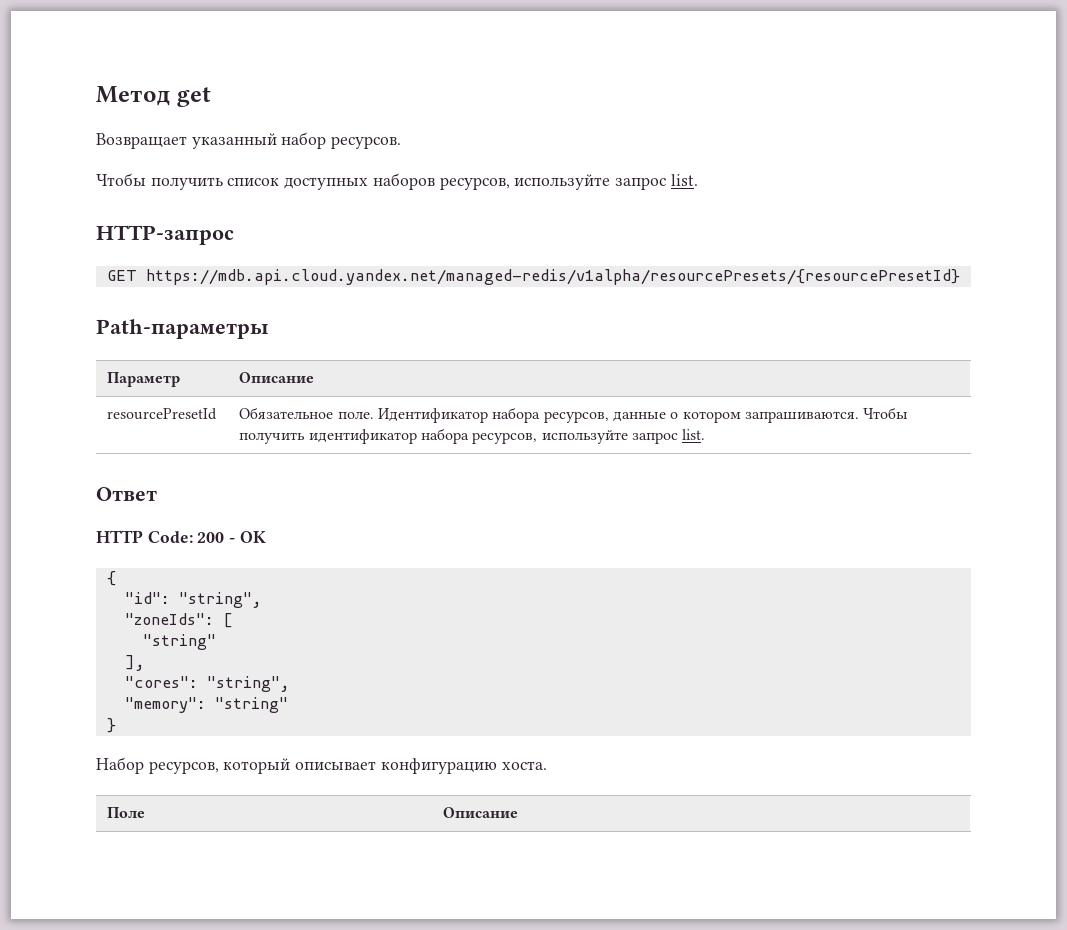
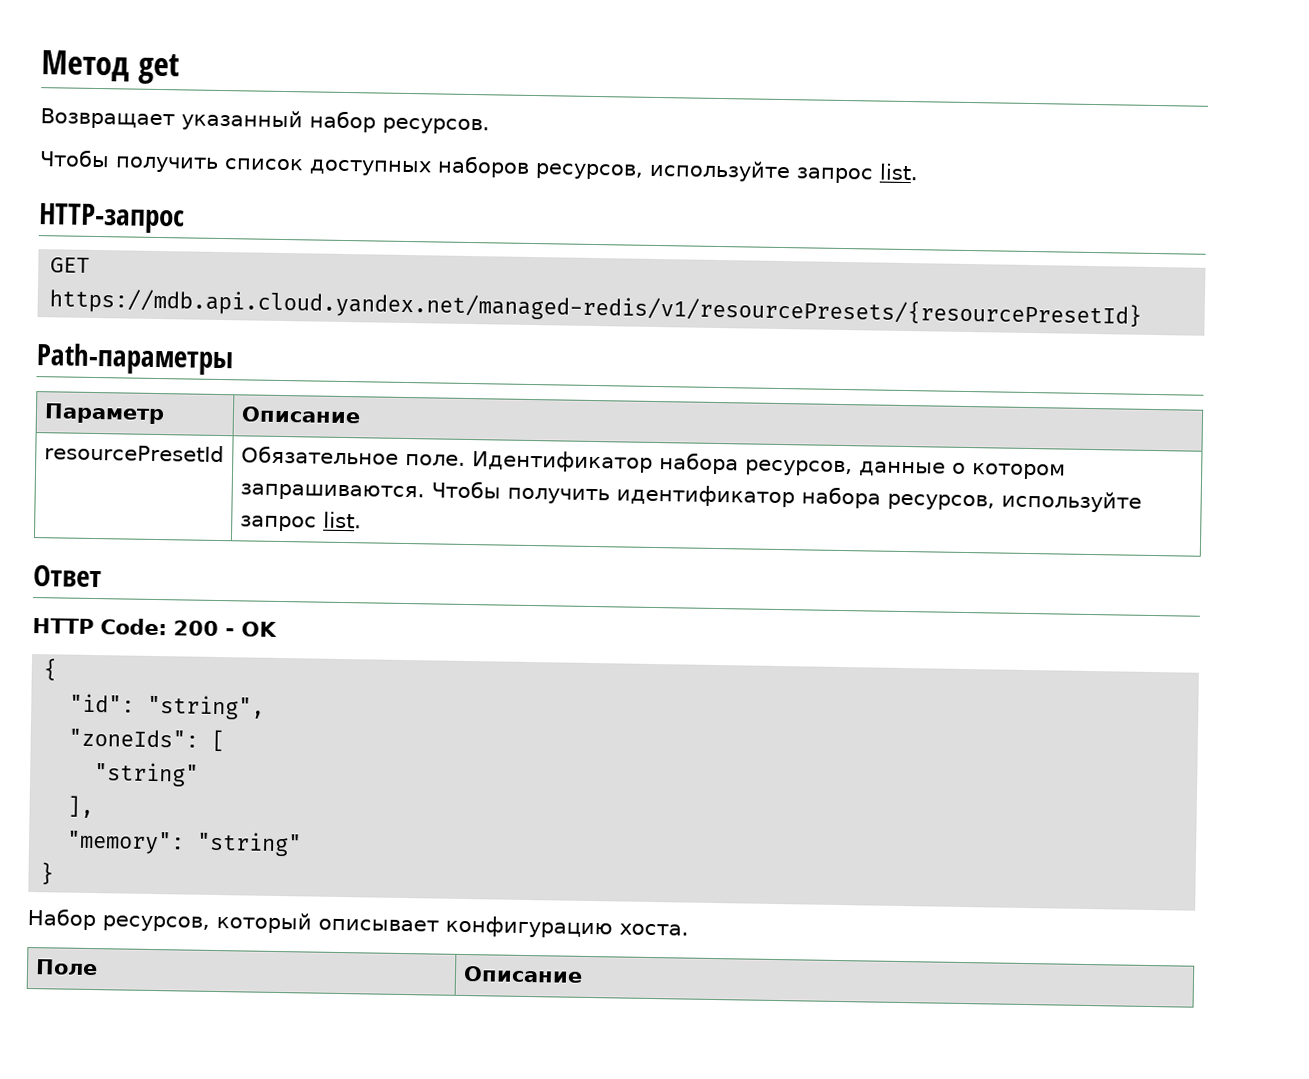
- GET https://mdb.api.cloud.yandex.net/managed-redis/v1alpha/resourcePresets/{resourcePresetId}
+ GET https://mdb.api.cloud.yandex.net/managed-redis/v1/resourcePresets/{resourcePresetId}
- "cores": "string",

